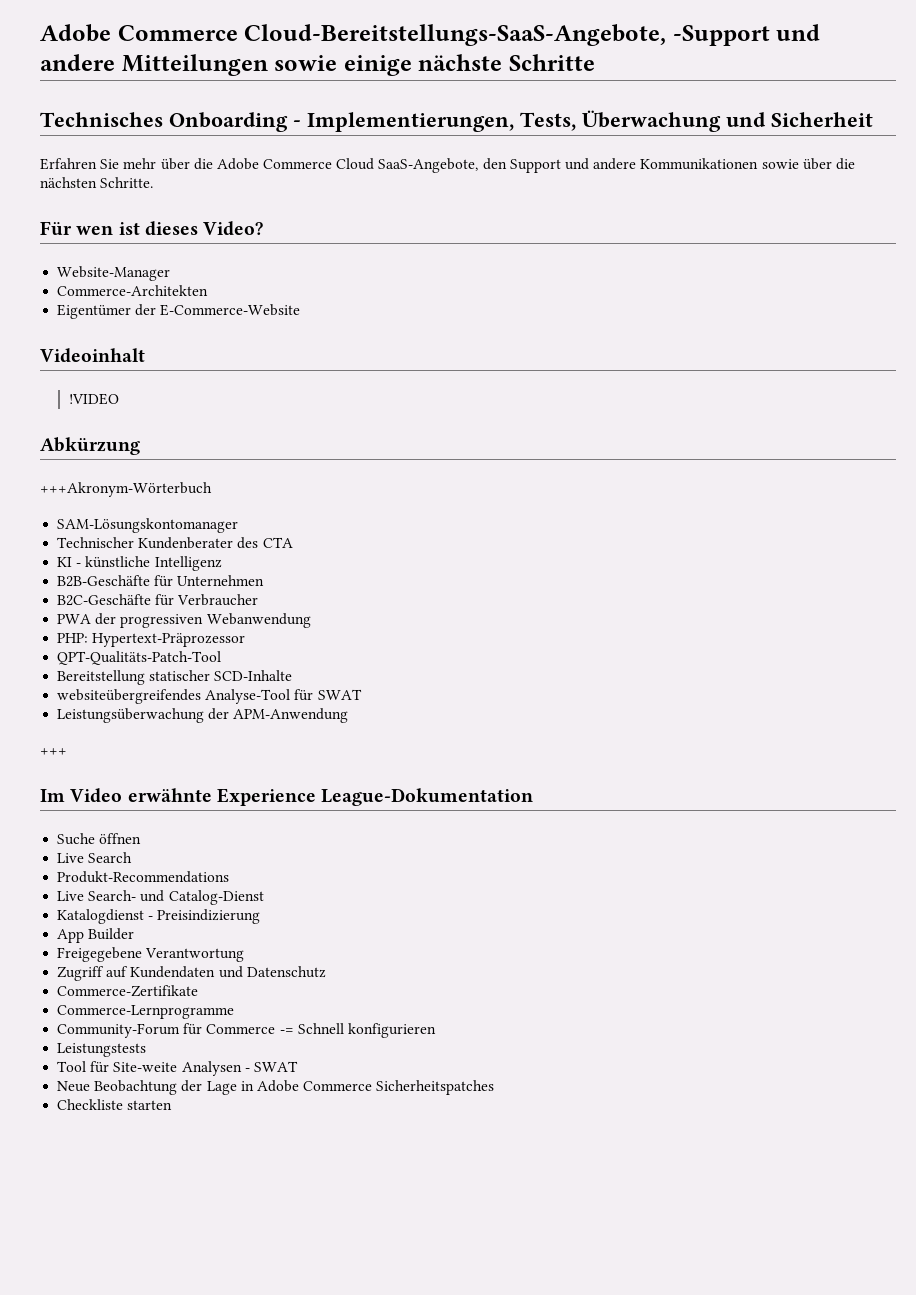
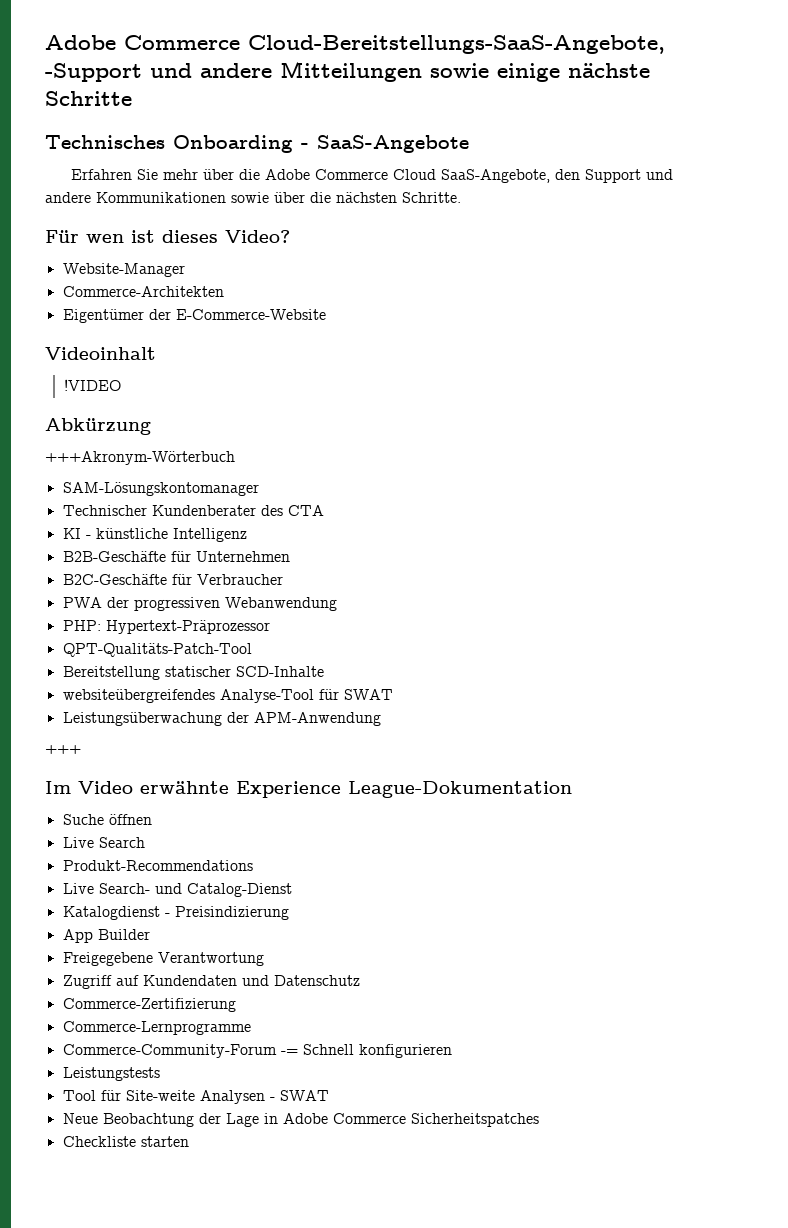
- Technisches Onboarding - Implementierungen, Tests, Überwachung und Sicherheit
+ Technisches Onboarding - SaaS-Angebote
- Commerce-Zertifikate
+ Commerce-Zertifizierung
- Community-Forum für Commerce -= Schnell konfigurieren
+ Commerce-Community-Forum -= Schnell konfigurieren

